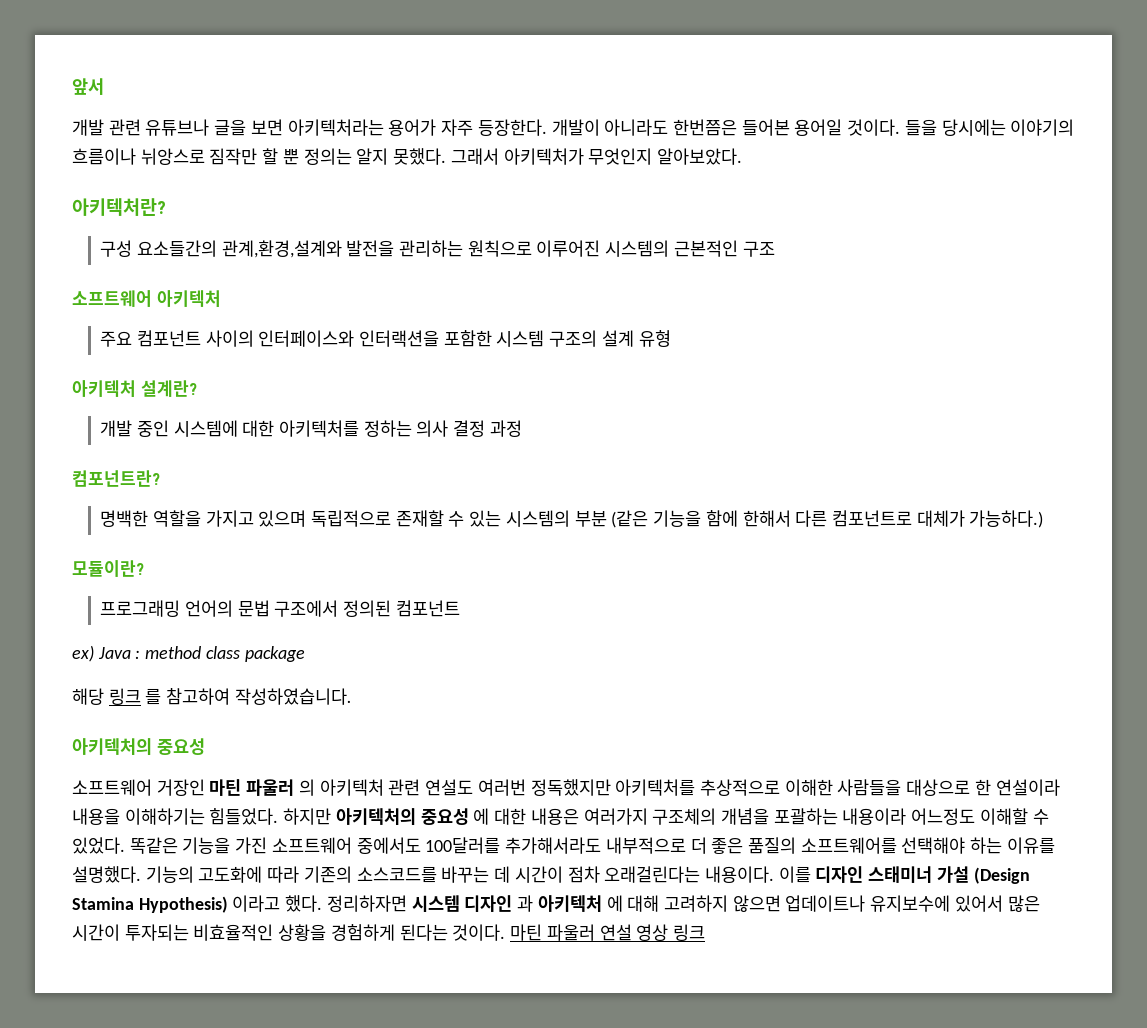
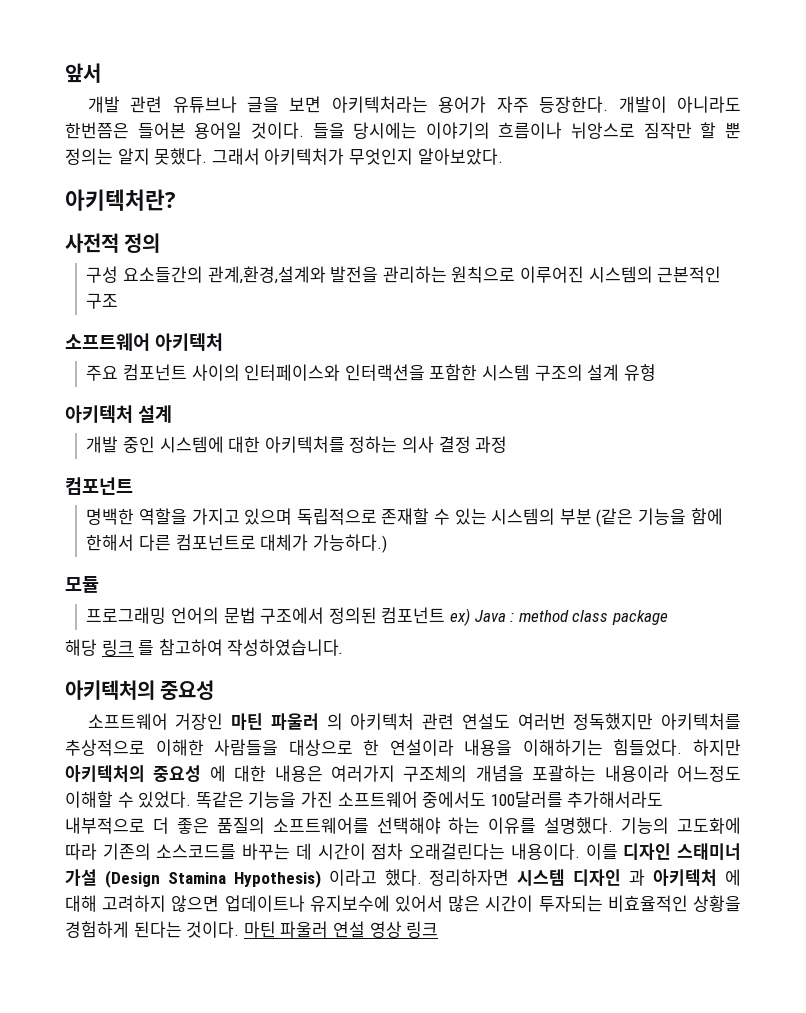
+ 사전적 정의
- 아키텍처 설계란?
+ 아키텍처 설계
  개발 중인 시스템에 대한 아키텍처를 정하는 의사 결정 과정
- 컴포넌트란?
+ 컴포넌트
- 모듈이란?
+ 모듈
- 프로그래밍 언어의 문법 구조에서 정의된 컴포넌트
- ex) Java : method class package
+ 프로그래밍 언어의 문법 구조에서 정의된 컴포넌트 ex) Java : method class package

